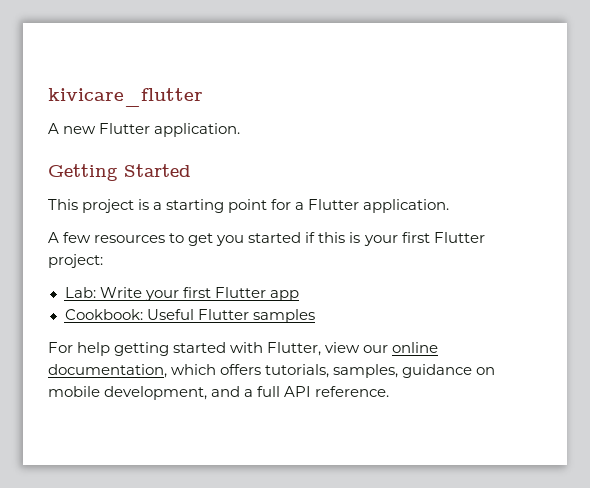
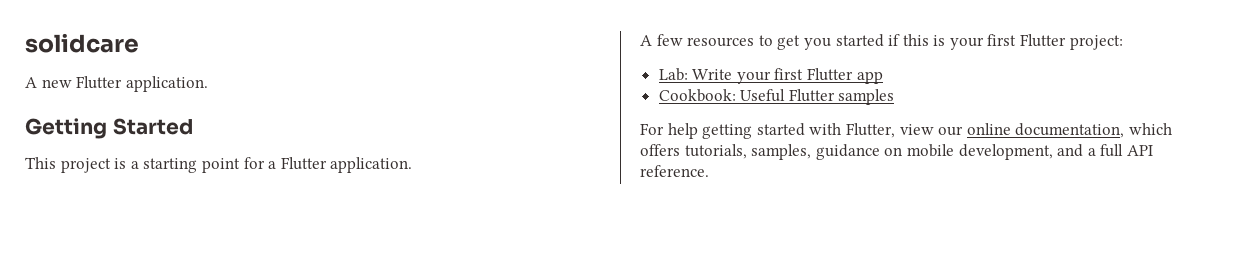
- kivicare_flutter
+ solidcare

